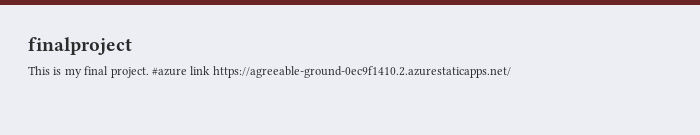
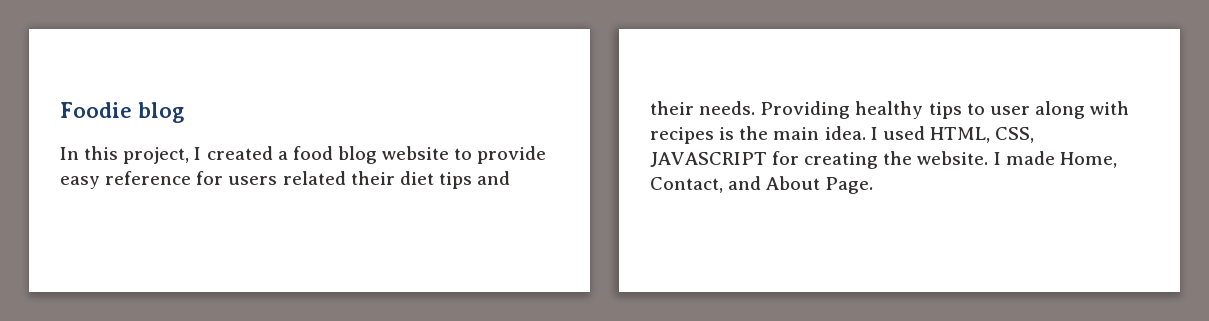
- finalproject
- This is my final project. #azure link https://agreeable-ground-0ec9f1410.2.azurestaticapps.net/
+ Foodie blog
+ In this project, I created a food blog website to provide easy reference for users related their diet tips and their needs. Providing healthy tips to user along with recipes is the main idea. I used HTML, CSS, JAVASCRIPT for creating the website. I made Home, Contact, and About Page.

